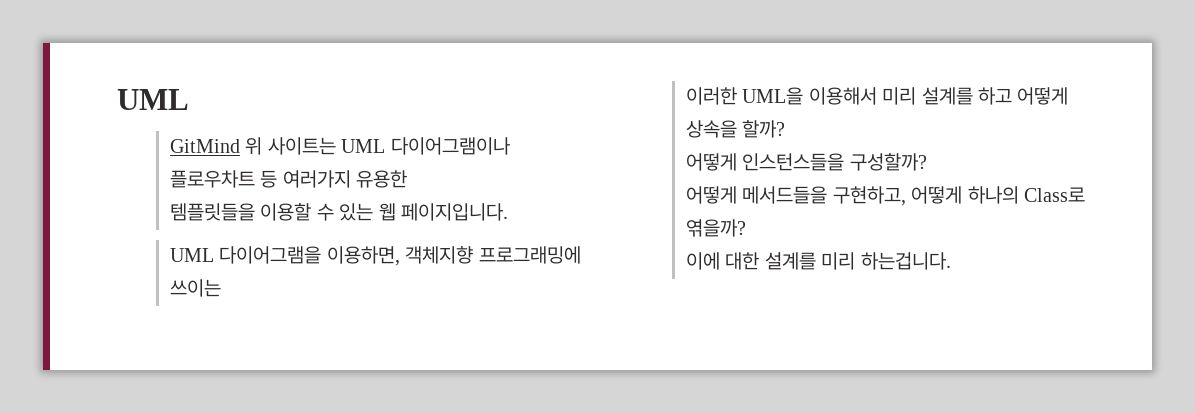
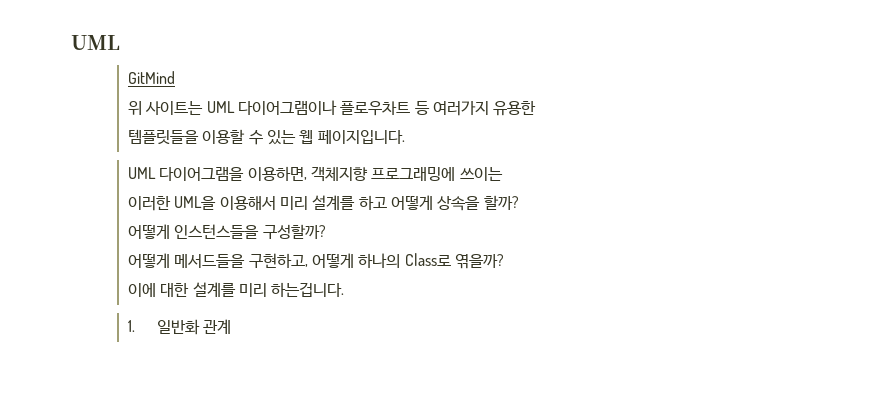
- GitMind 위 사이트는 UML 다이어그램이나 플로우차트 등 여러가지 유용한
+ GitMind
+ 위 사이트는 UML 다이어그램이나 플로우차트 등 여러가지 유용한
+ 1. 일반화 관계

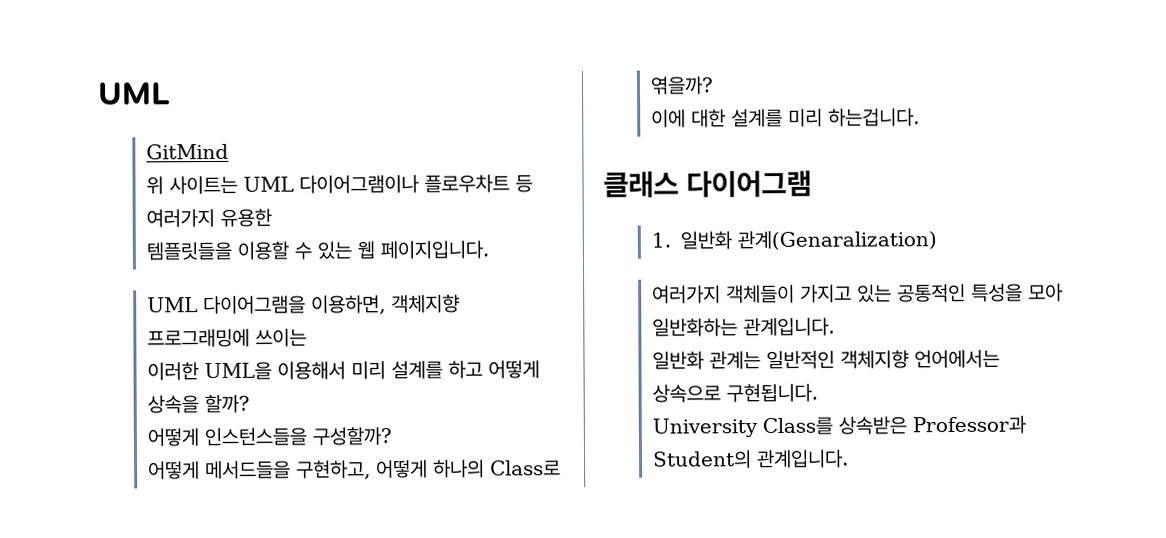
+ 클래스 다이어그램
- 1. 일반화 관계
+ 1. 일반화 관계(Genaralization)
+ 여러가지 객체들이 가지고 있는 공통적인 특성을 모아 일반화하는 관계입니다.
+ 일반화 관계는 일반적인 객체지향 언어에서는 상속으로 구현됩니다.
+ University Class를 상속받은 Professor과 Student의 관계입니다.

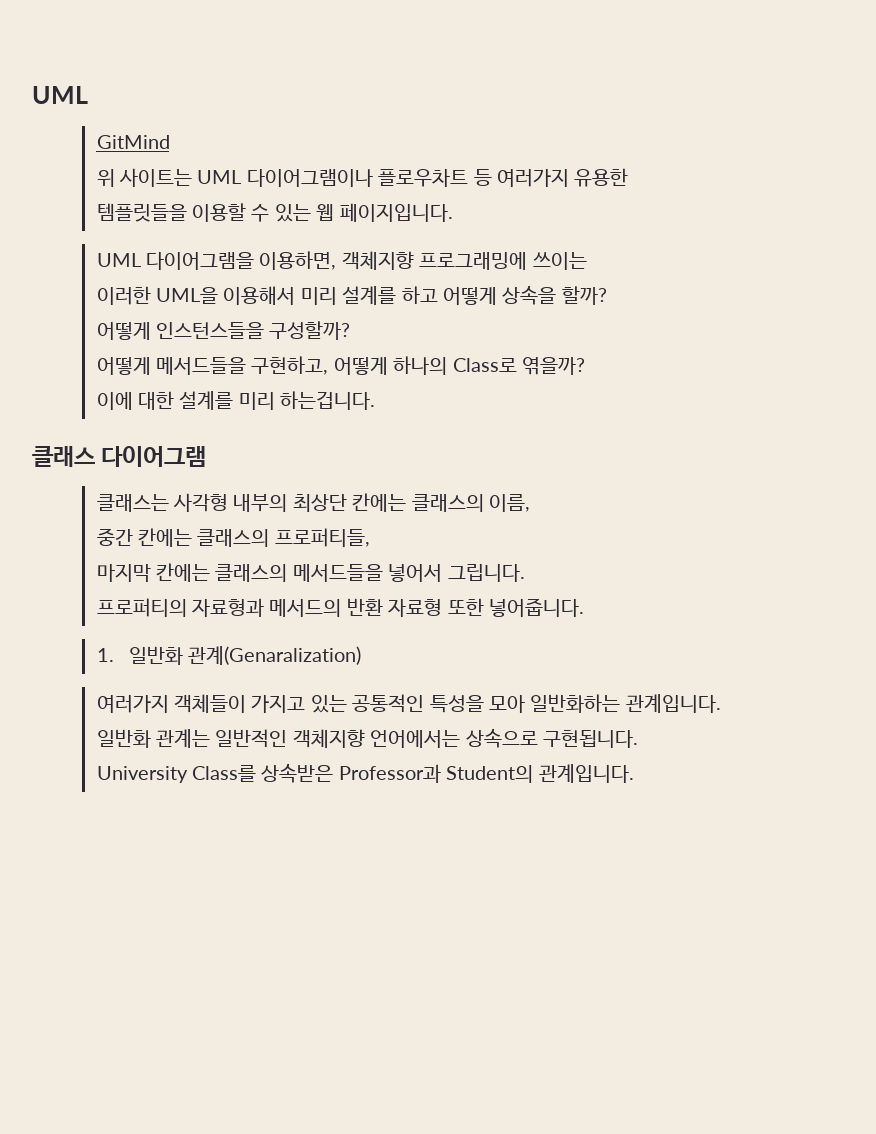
+ 클래스는 사각형 내부의 최상단 칸에는 클래스의 이름,
+ 중간 칸에는 클래스의 프로퍼티들,
+ 마지막 칸에는 클래스의 메서드들을 넣어서 그립니다.
+ 프로퍼티의 자료형과 메서드의 반환 자료형 또한 넣어줍니다.

